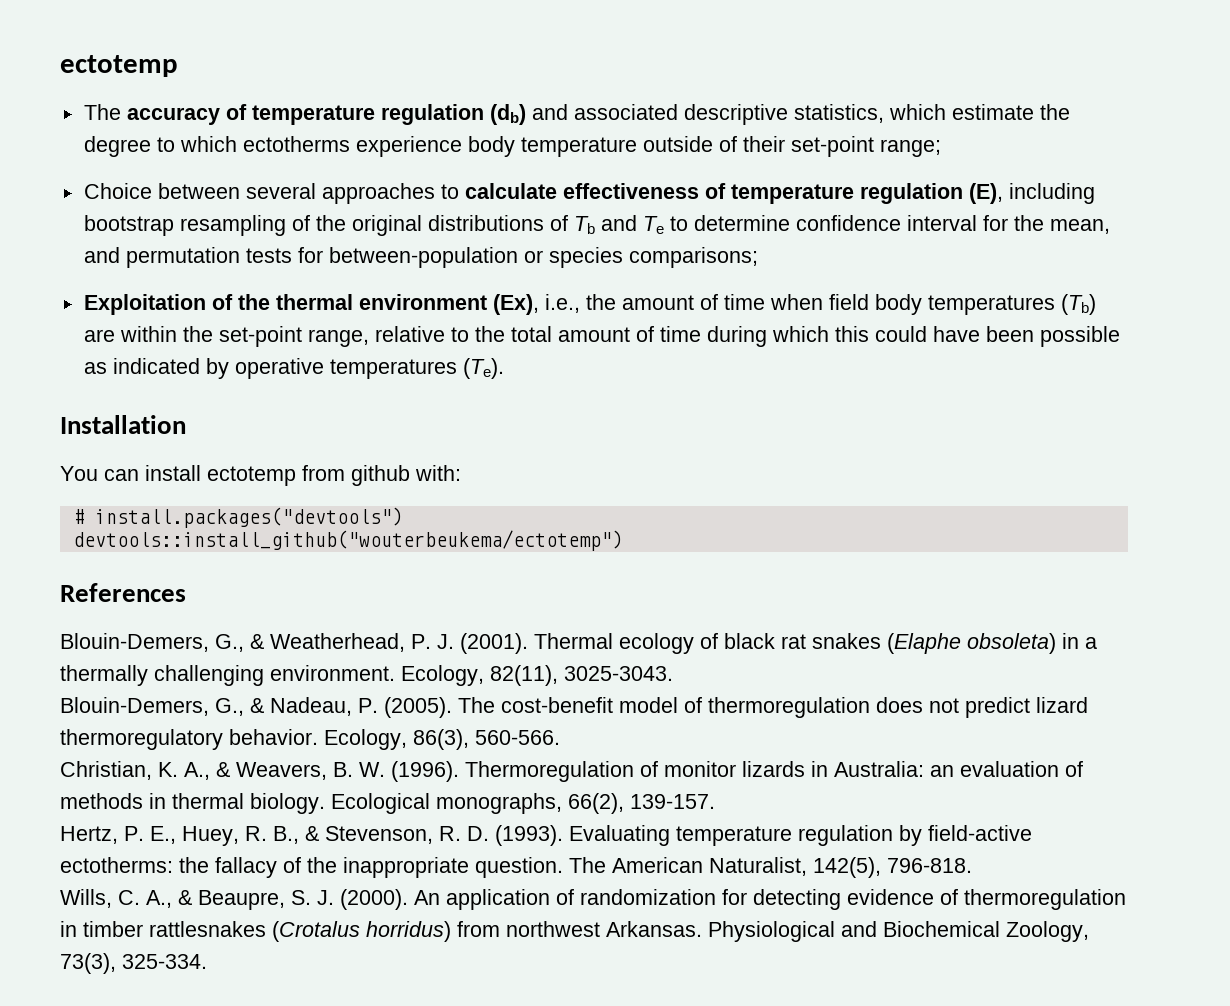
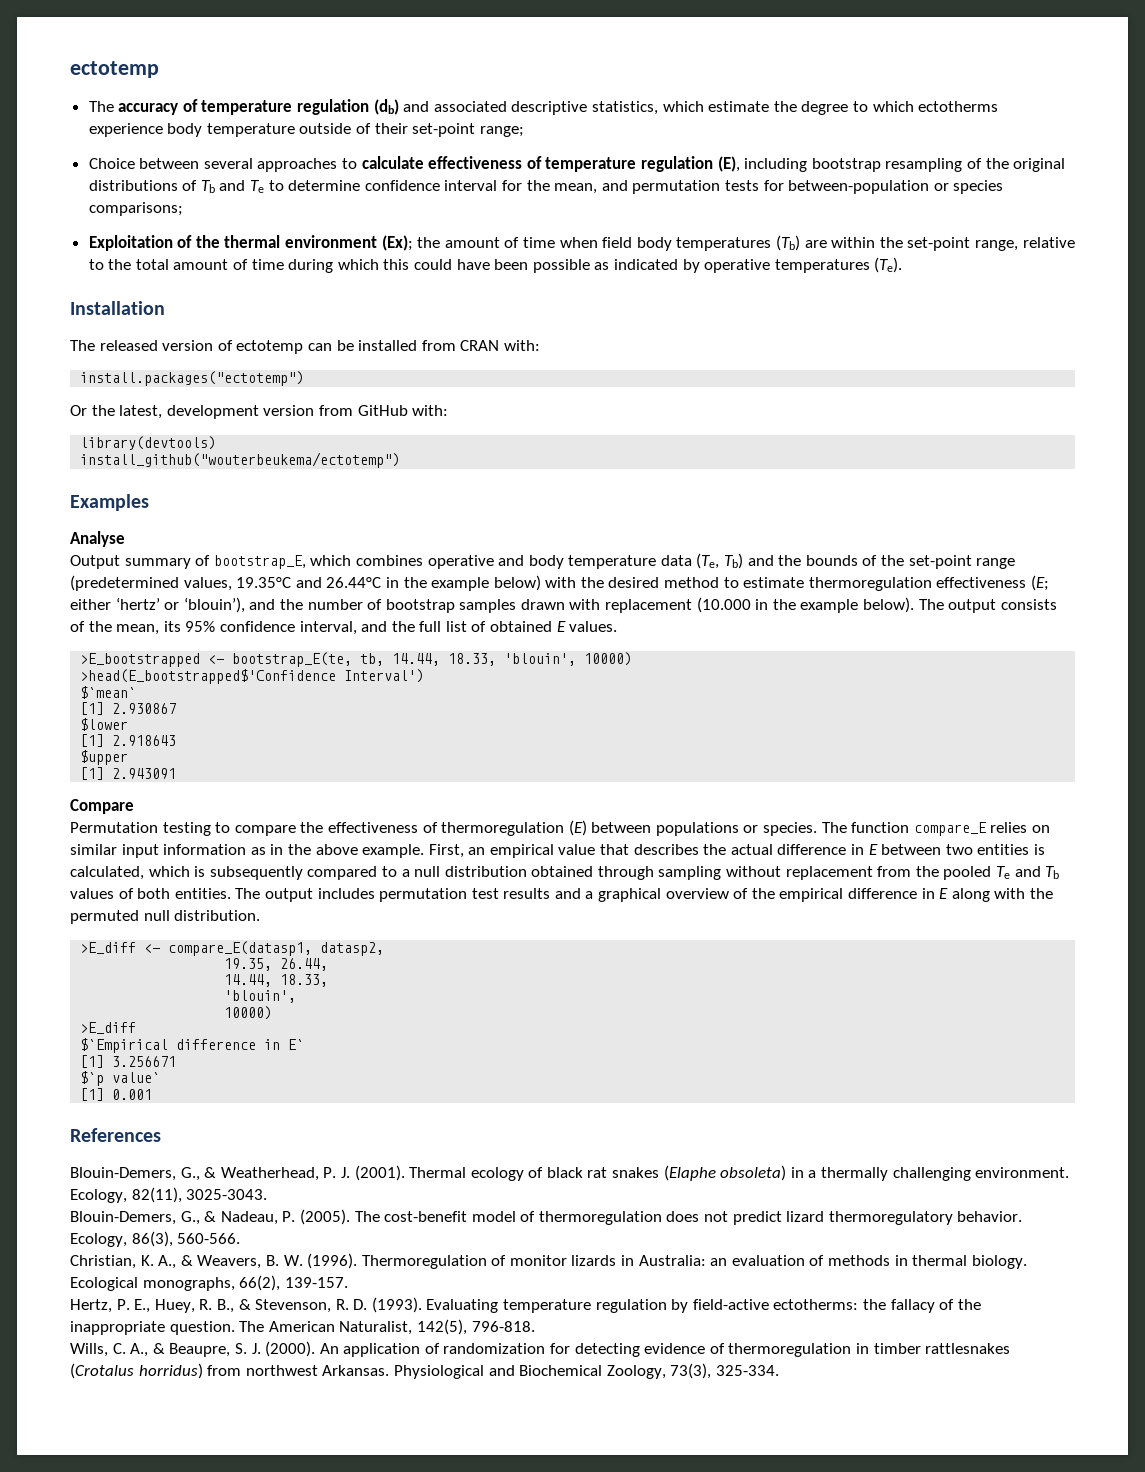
- Exploitation of the thermal environment (Ex), i.e., the amount of time when field body temperatures (Tb) are within the set-point range, relative to the total amount of time during which this could have been possible as indicated by operative temperatures (Te).
+ Exploitation of the thermal environment (Ex); the amount of time when field body temperatures (Tb) are within the set-point range, relative to the total amount of time during which this could have been possible as indicated by operative temperatures (Te).
- You can install ectotemp from github with:
- # install.packages("devtools")
- devtools::install_github("wouterbeukema/ectotemp")
+ The released version of ectotemp can be installed from CRAN with:
+ install.packages("ectotemp")
+ Or the latest, development version from GitHub with:
+ library(devtools)
+ install_github("wouterbeukema/ectotemp")
+ Examples
+ Analyse
+ Output summary of bootstrap_E, which combines operative and body temperature data (Te, Tb) and the bounds of the set-point range (predetermined values, 19.35°C and 26.44°C in the example below) with the desired method to estimate thermoregulation effectiveness (E; either ‘hertz’ or ‘blouin’), and the number of bootstrap samples drawn with replacement (10.000 in the example below). The output consists of the mean, its 95% confidence interval, and the full list of obtained E values.
+ >E_bootstrapped <- bootstrap_E(te, tb, 14.44, 18.33, 'blouin', 10000)
+ >head(E_bootstrapped$'Confidence Interval')
+ $`mean`
+ [1] 2.930867
+ $lower
+ [1] 2.918643
+ $upper
+ [1] 2.943091
+ Compare
+ Permutation testing to compare the effectiveness of thermoregulation (E) between populations or species. The function compare_E relies on similar input information as in the above example. First, an empirical value that describes the actual difference in E between two entities is calculated, which is subsequently compared to a null distribution obtained through sampling without replacement from the pooled Te and Tb values of both entities. The output includes permutation test results and a graphical overview of the empirical difference in E along with the permuted null distribution.
+ >E_diff <- compare_E(datasp1, datasp2,
+ 19.35, 26.44,
+ 14.44, 18.33,
+ 'blouin',
+ 10000)
+ >E_diff
+ $`Empirical difference in E`
+ [1] 3.256671
+ $`p value`
+ [1] 0.001

